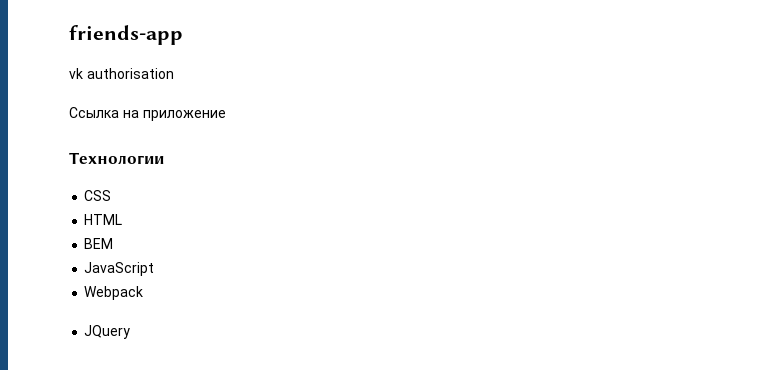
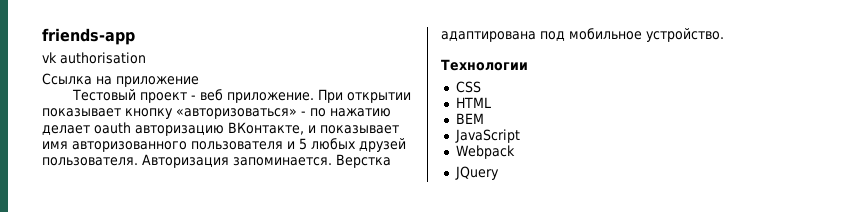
+ Тестовый проект - веб приложение. При открытии показывает кнопку «авторизоваться» - по нажатию делает oauth авторизацию ВКонтакте, и показывает имя авторизованного пользователя и 5 любых друзей пользователя. Авторизация запоминается. Верстка адаптирована под мобильное устройство.

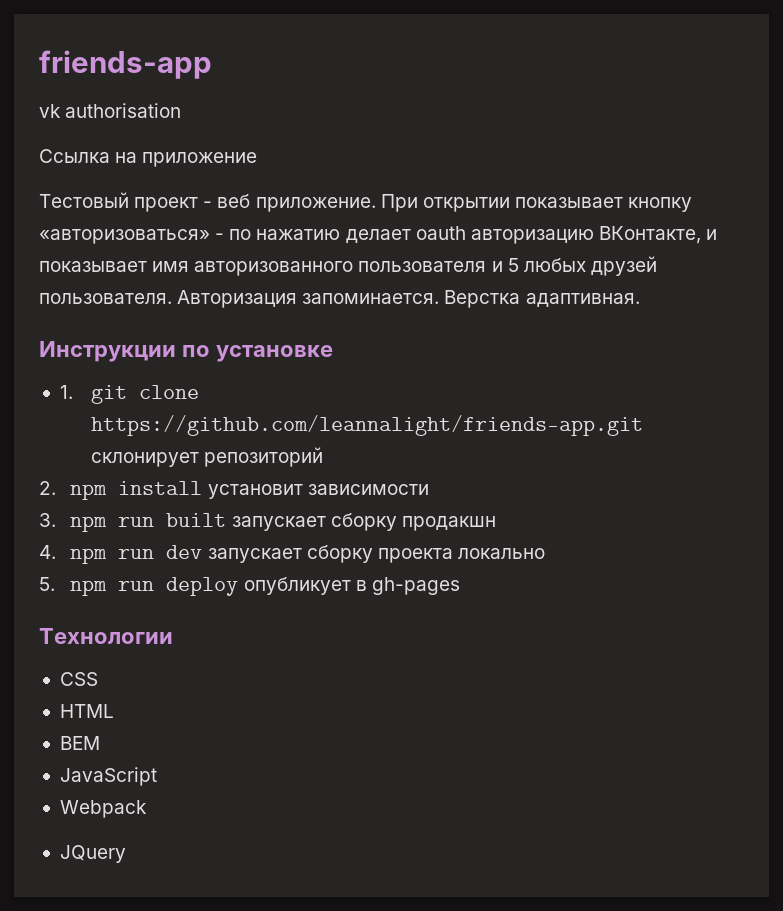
- Верстка адаптирована под мобильное устройство.
+ Верстка адаптивная.
+ Инструкции по установке
+ 1. git clone https://github.com/leannalight/friends-app.git склонирует репозиторий
+ 2. npm install установит зависимости
+ 3. npm run built запускает сборку продакшн
+ 4. npm run dev запускает сборку проекта локально
+ 5. npm run deploy опубликует в gh-pages

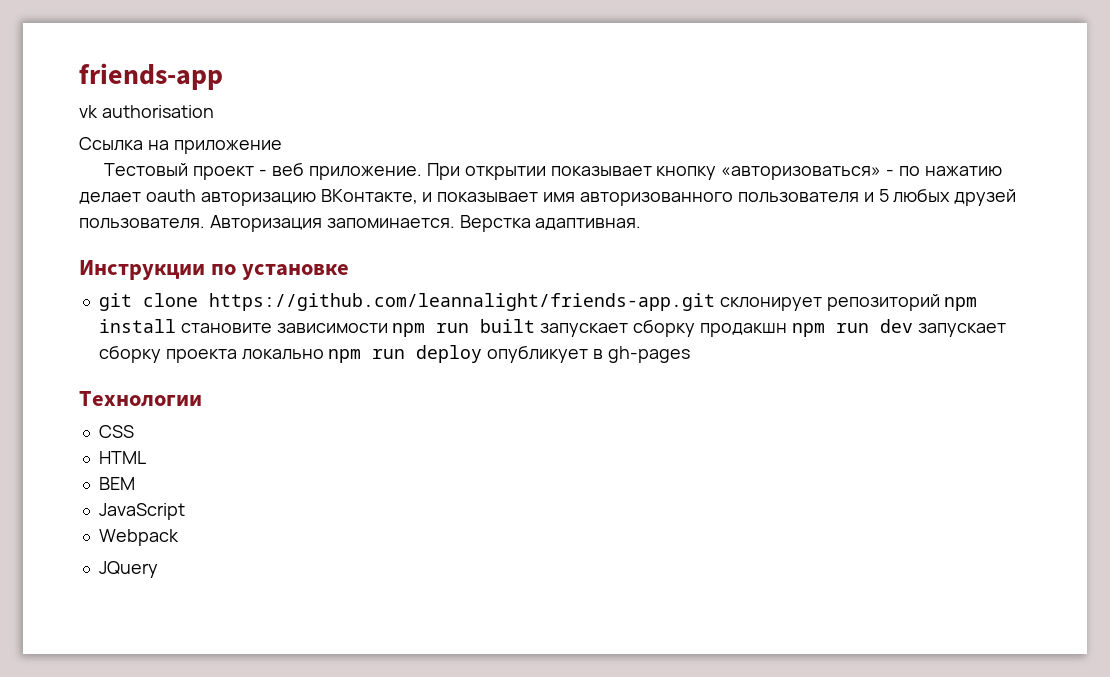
- 1. git clone https://github.com/leannalight/friends-app.git склонирует репозиторий
- 2. npm install установит зависимости
- 3. npm run built запускает сборку продакшн
- 4. npm run dev запускает сборку проекта локально
- 5. npm run deploy опубликует в gh-pages
+ git clone https://github.com/leannalight/friends-app.git склонирует репозиторий npm install становите зависимости npm run built запускает сборку продакшн npm run dev запускает сборку проекта локально npm run deploy опубликует в gh-pages

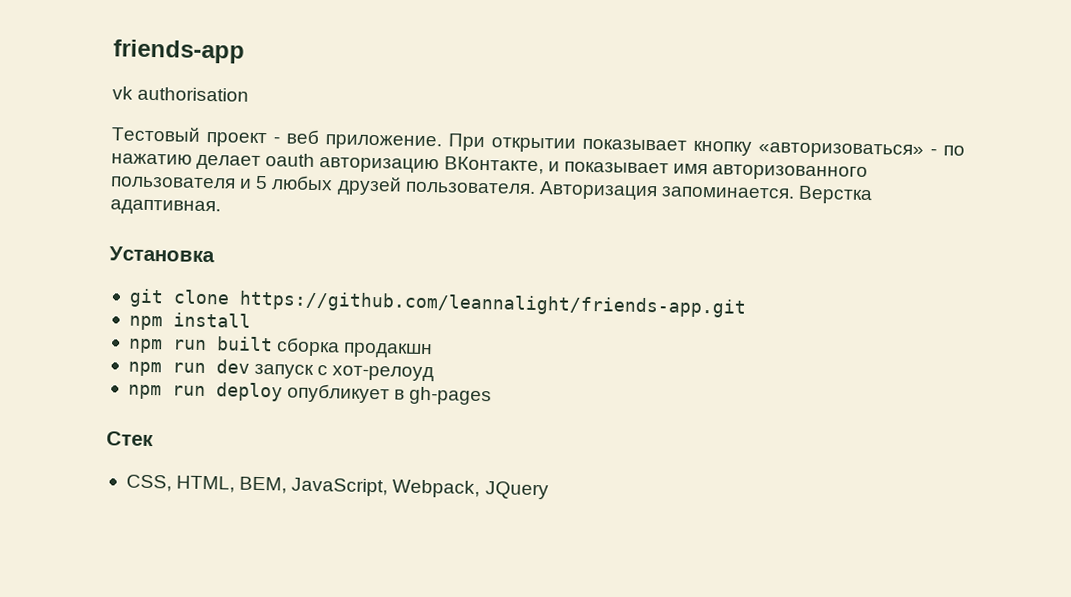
- Ссылка на приложение
- Инструкции по установке
+ Установка
- git clone https://github.com/leannalight/friends-app.git склонирует репозиторий npm install становите зависимости npm run built запускает сборку продакшн npm run dev запускает сборку проекта локально npm run deploy опубликует в gh-pages
+ git clone https://github.com/leannalight/friends-app.git
+ npm install
+ npm run built сборка продакшн
+ npm run dev запуск с хот-релоуд
+ npm run deploy опубликует в gh-pages
- Технологии
- CSS
- HTML
- BEM
- JavaScript
- Webpack
- JQuery
+ Стек
+ CSS, HTML, BEM, JavaScript, Webpack, JQuery

